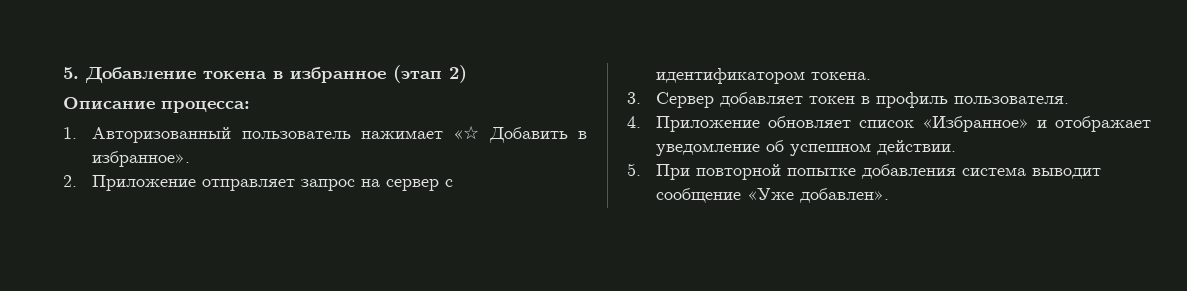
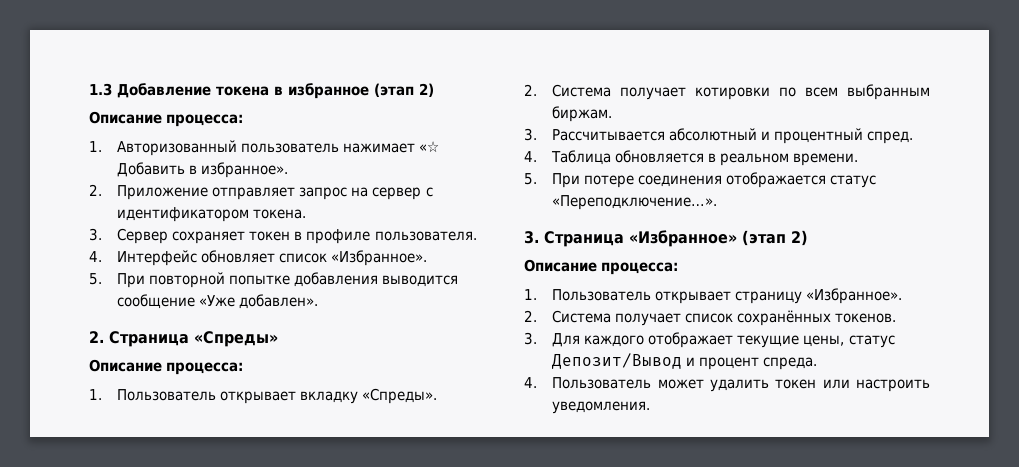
- 5. Добавление токена в избранное (этап 2)
+ 1.3 Добавление токена в избранное (этап 2)
- 3. Сервер добавляет токен в профиль пользователя.
+ 3. Сервер сохраняет токен в профиле пользователя.
- 4. Приложение обновляет список «Избранное» и отображает уведомление об успешном действии.
+ 4. Интерфейс обновляет список «Избранное».
- 5. При повторной попытке добавления система выводит сообщение «Уже добавлен».
+ 5. При повторной попытке добавления выводится сообщение «Уже добавлен».
+ 2. Страница «Спреды»
+ Описание процесса:
+ 1. Пользователь открывает вкладку «Спреды».
+ 2. Система получает котировки по всем выбранным биржам.
+ 3. Рассчитывается абсолютный и процентный спред.
+ 4. Таблица обновляется в реальном времени.
+ 5. При потере соединения отображается статус «Переподключение…».
+ 3. Страница «Избранное» (этап 2)
+ Описание процесса:
+ 1. Пользователь открывает страницу «Избранное».
+ 2. Система получает список сохранённых токенов.
+ 3. Для каждого отображает текущие цены, статус Депозит/Вывод и процент спреда.
+ 4. Пользователь может удалить токен или настроить уведомления.

